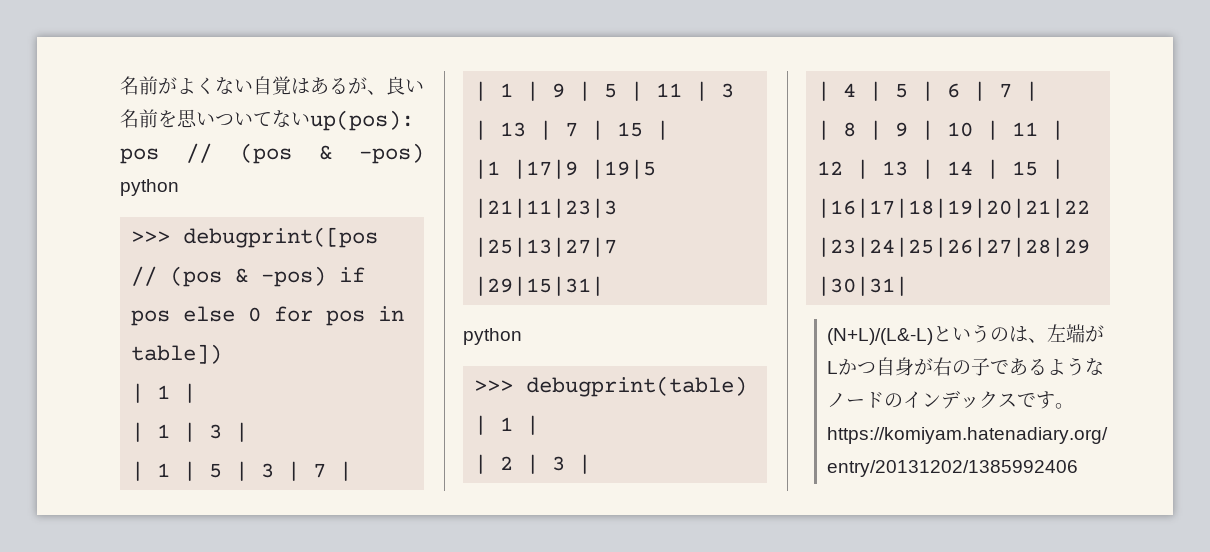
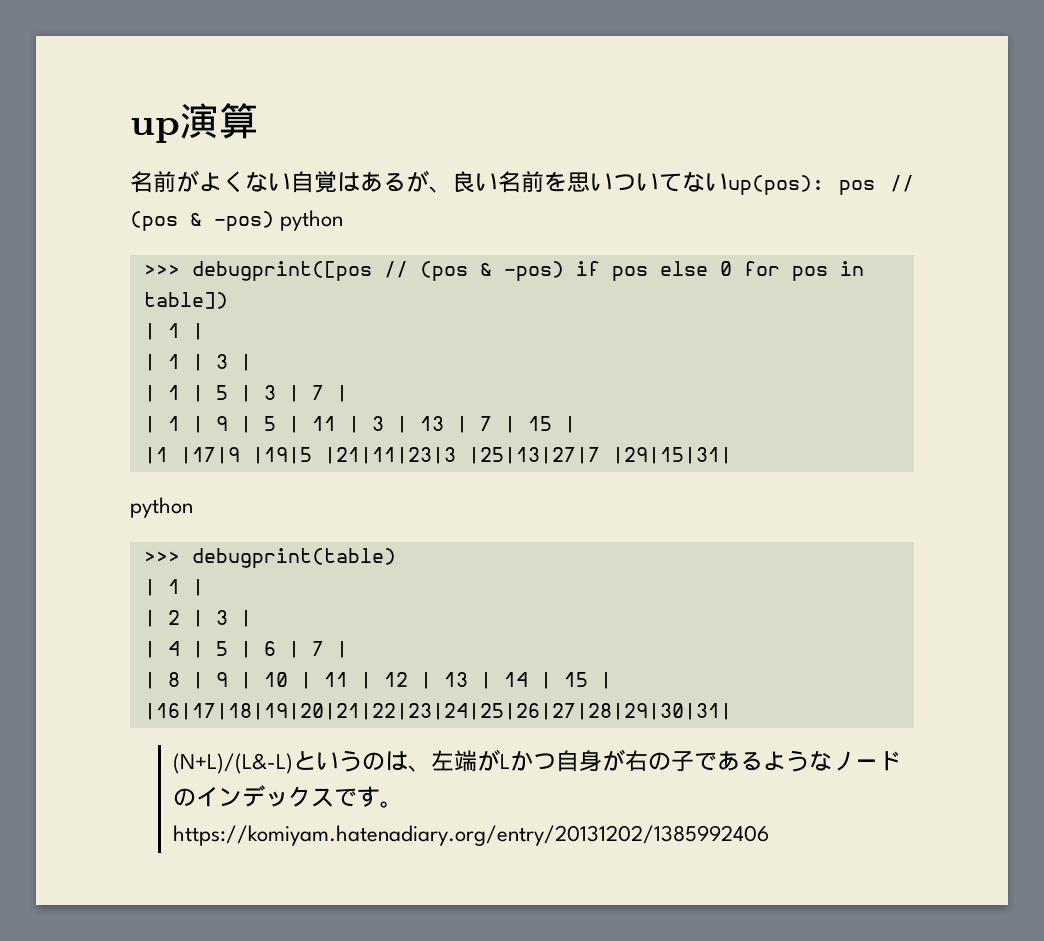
+ up演算

